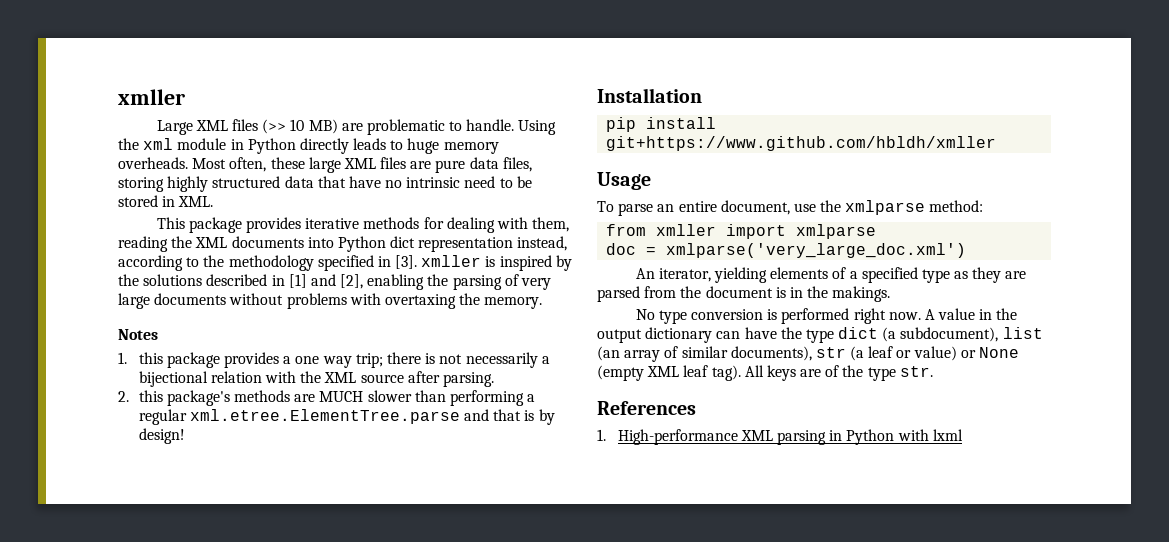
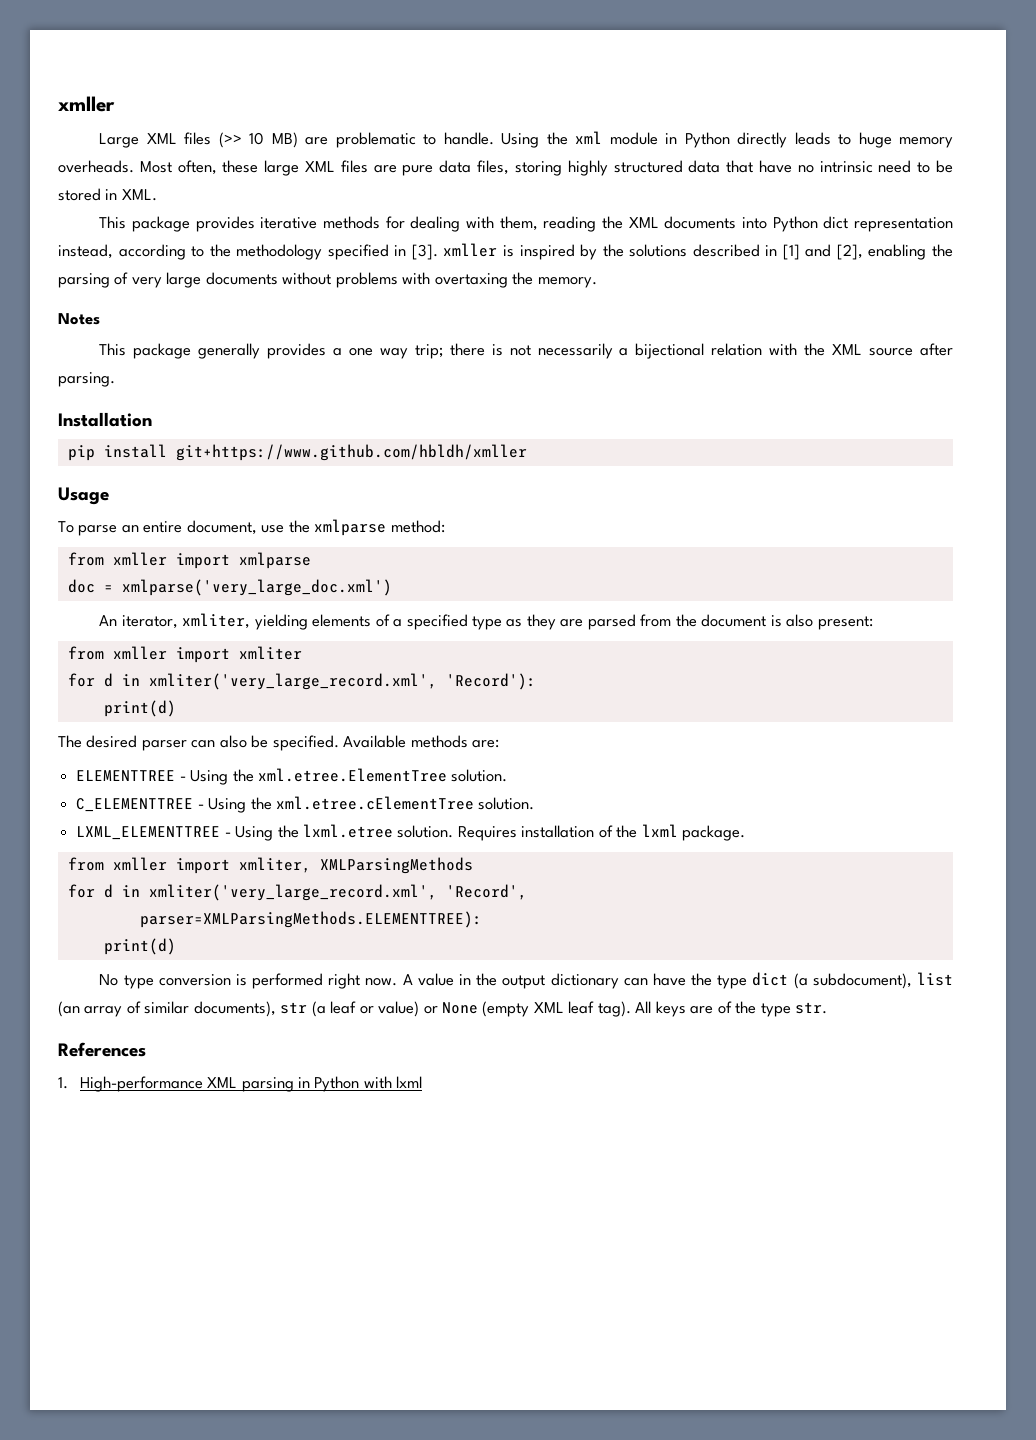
- 1. this package provides a one way trip; there is not necessarily a bijectional relation with the XML source after parsing.
+ This package generally provides a one way trip; there is not necessarily a bijectional relation with the XML source after parsing.
- 2. this package's methods are MUCH slower than performing a regular xml.etree.ElementTree.parse and that is by design!
- An iterator, yielding elements of a specified type as they are parsed from the document is in the makings.
+ An iterator, xmliter, yielding elements of a specified type as they are parsed from the document is also present:
+ from xmller import xmliter
+ for d in xmliter('very_large_record.xml', 'Record'):
+ print(d)
+ The desired parser can also be specified. Available methods are:
+ ELEMENTTREE - Using the xml.etree.ElementTree solution.
+ C_ELEMENTTREE - Using the xml.etree.cElementTree solution.
+ LXML_ELEMENTTREE - Using the lxml.etree solution. Requires installation of the lxml package.
+ from xmller import xmliter, XMLParsingMethods
+ for d in xmliter('very_large_record.xml', 'Record',
+ parser=XMLParsingMethods.ELEMENTTREE):
+ print(d)

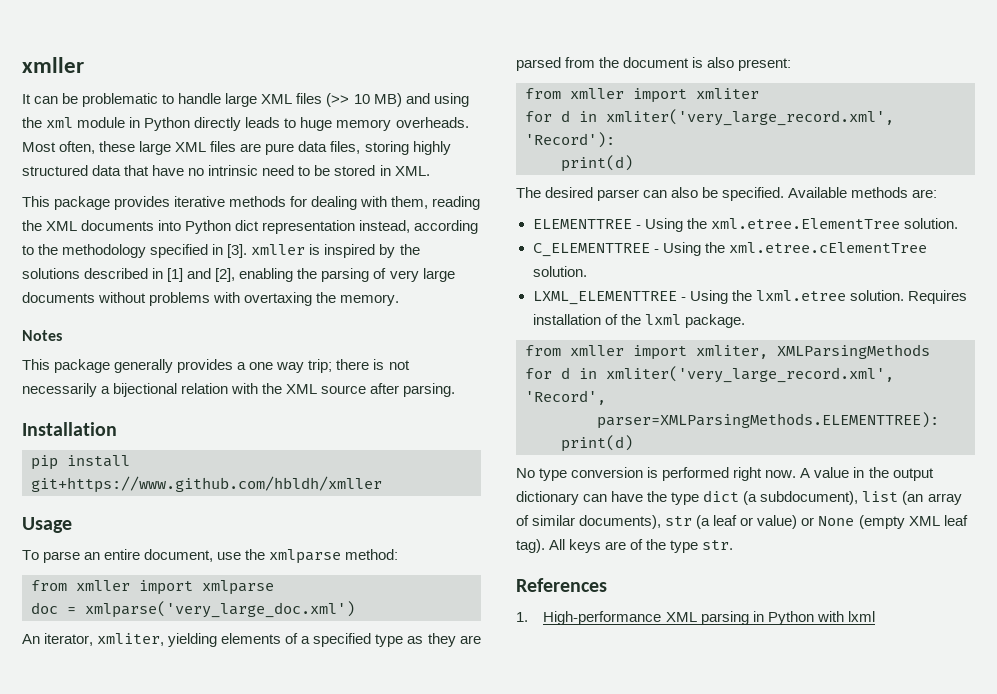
- Large XML files (>> 10 MB) are problematic to handle. Using the xml module in Python directly leads to huge memory overheads.
+ It can be problematic to handle large XML files (>> 10 MB) and using the xml module in Python directly leads to huge memory overheads.

